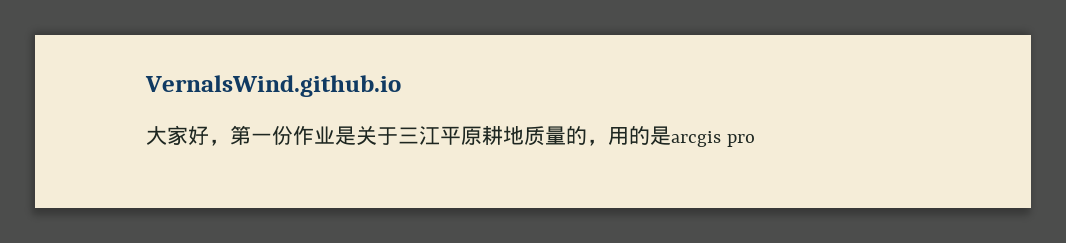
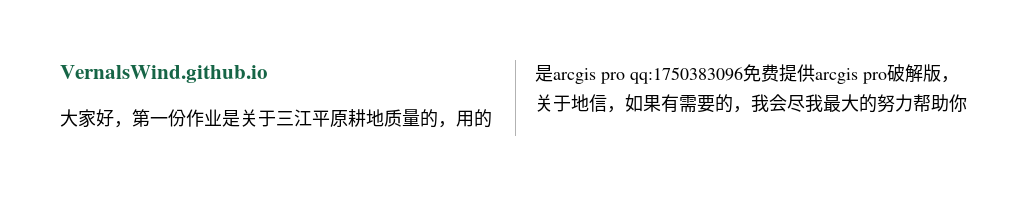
- 大家好，第一份作业是关于三江平原耕地质量的，用的是arcgis pro
+ 大家好，第一份作业是关于三江平原耕地质量的，用的是arcgis pro qq:1750383096免费提供arcgis pro破解版，关于地信，如果有需要的，我会尽我最大的努力帮助你

